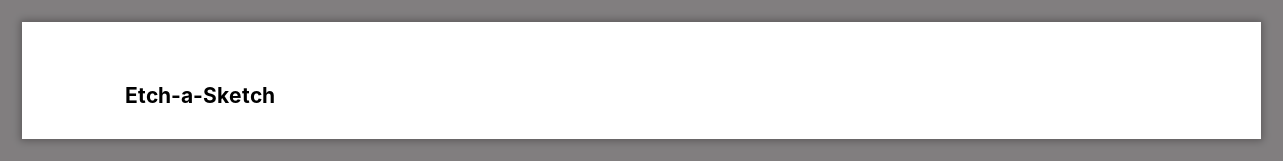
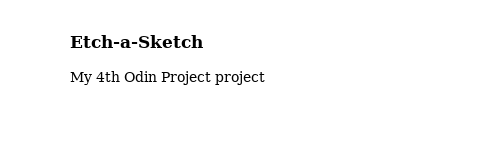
+ My 4th Odin Project project

